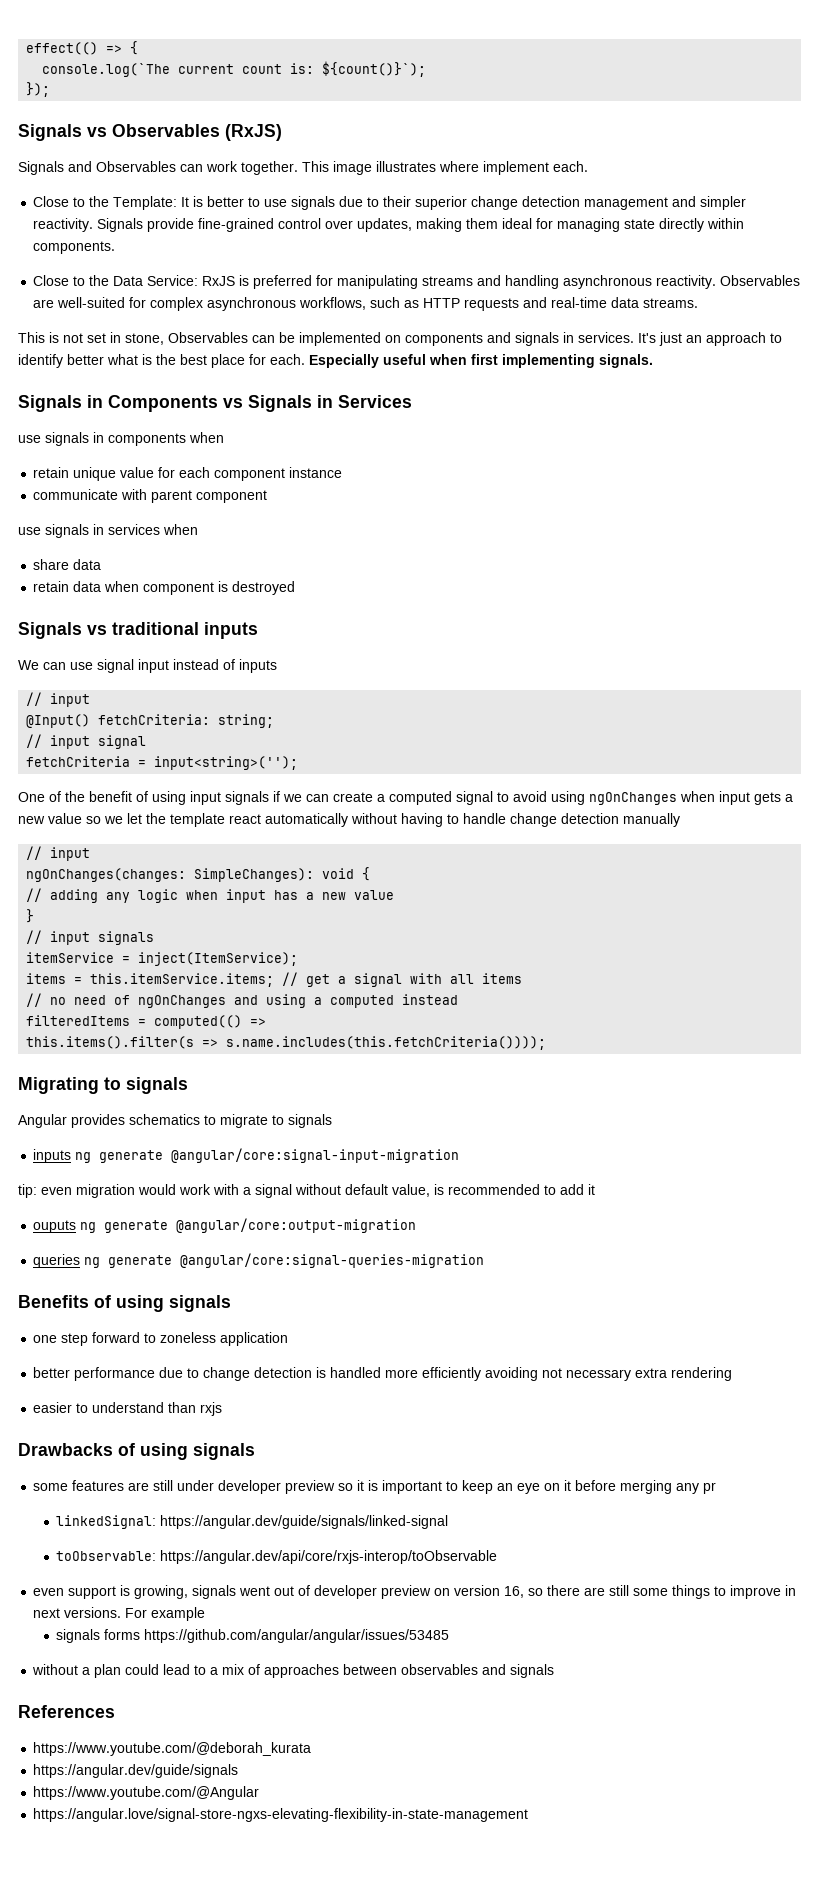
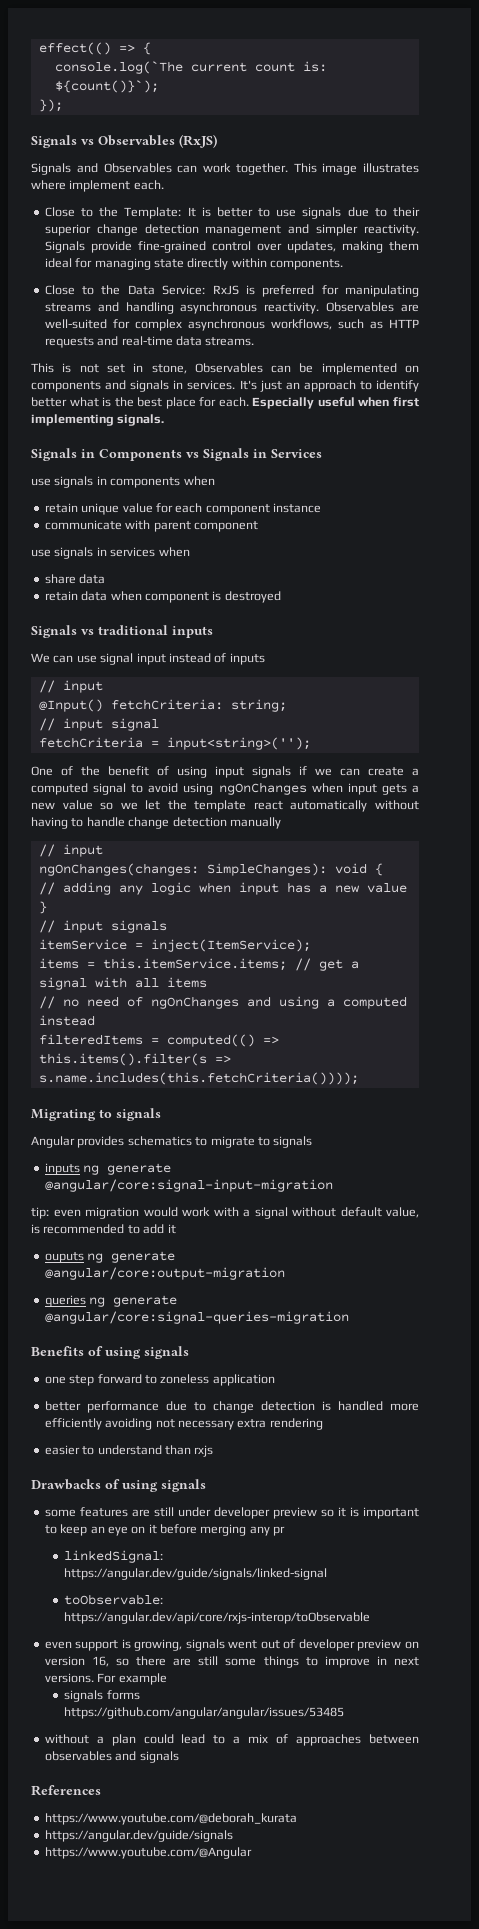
- https://angular.love/signal-store-ngxs-elevating-flexibility-in-state-management

